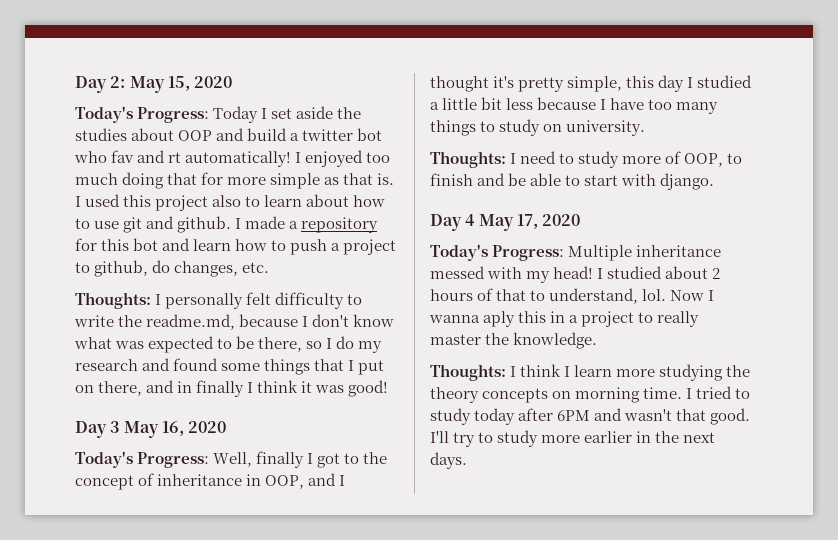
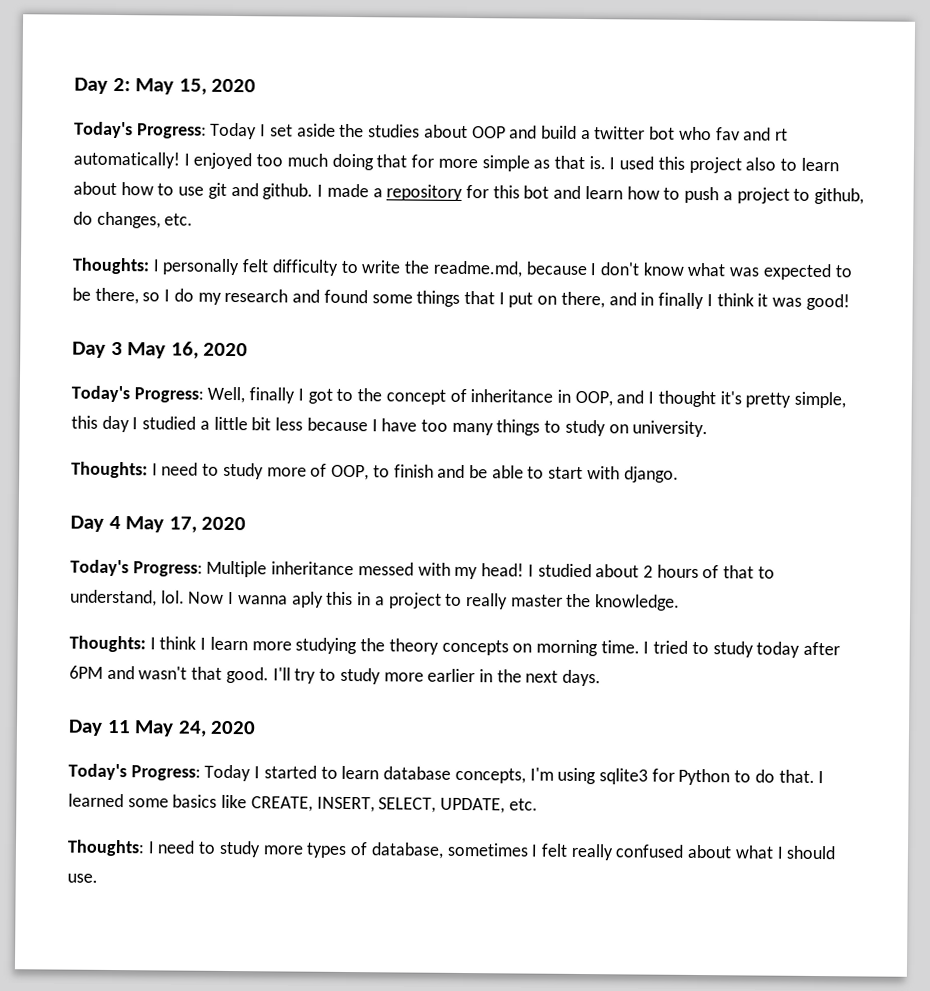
+ Day 11 May 24, 2020
+ Today's Progress: Today I started to learn database concepts, I'm using sqlite3 for Python to do that. I learned some basics like CREATE, INSERT, SELECT, UPDATE, etc.
+ Thoughts: I need to study more types of database, sometimes I felt really confused about what I should use.

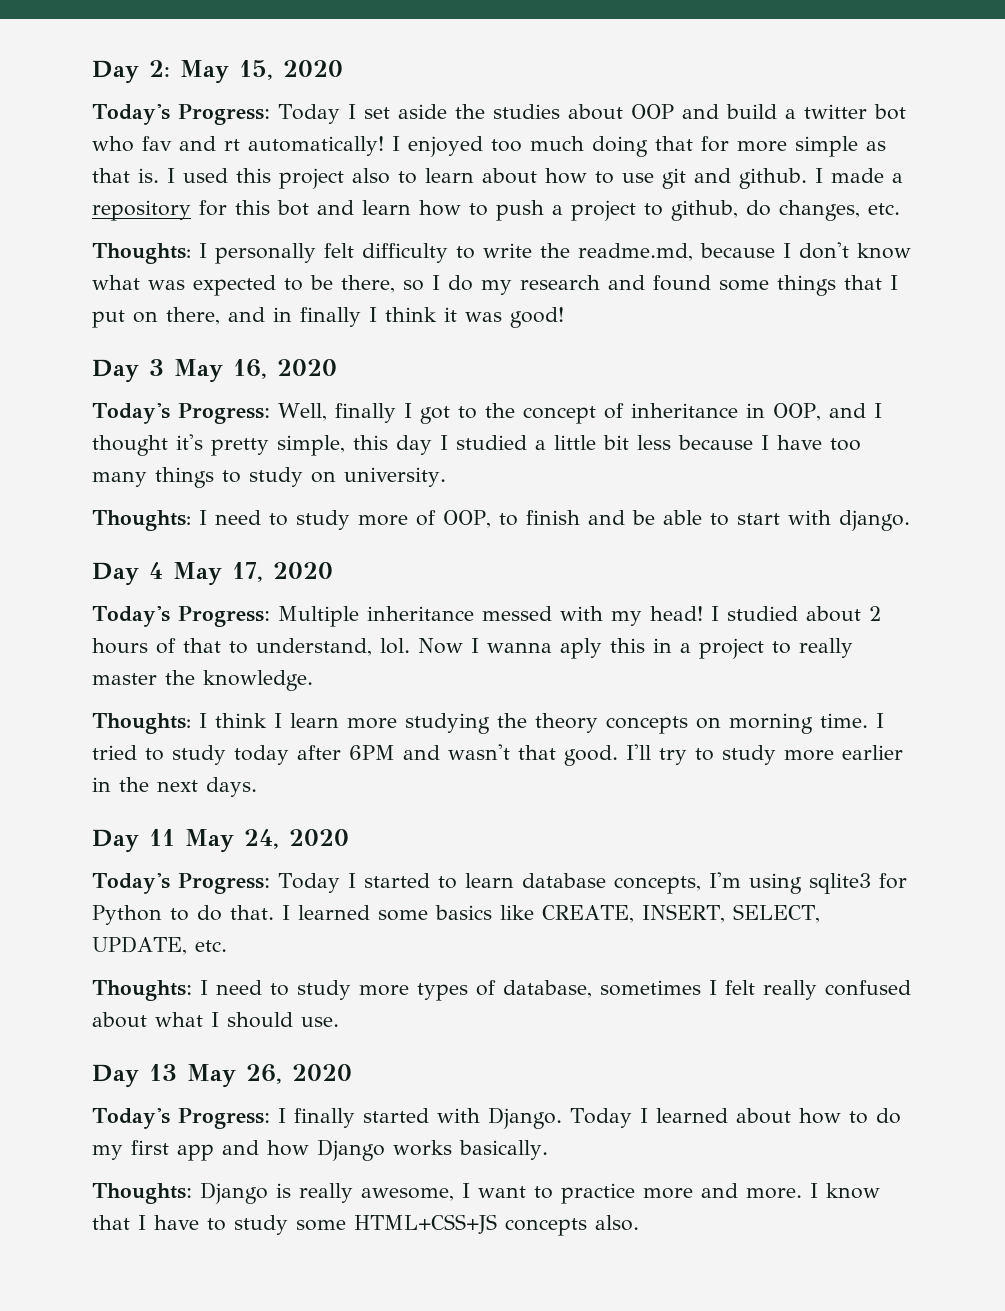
+ Day 13 May 26, 2020
+ Today's Progress: I finally started with Django. Today I learned about how to do my first app and how Django works basically.
+ Thoughts: Django is really awesome, I want to practice more and more. I know that I have to study some HTML+CSS+JS concepts also.

